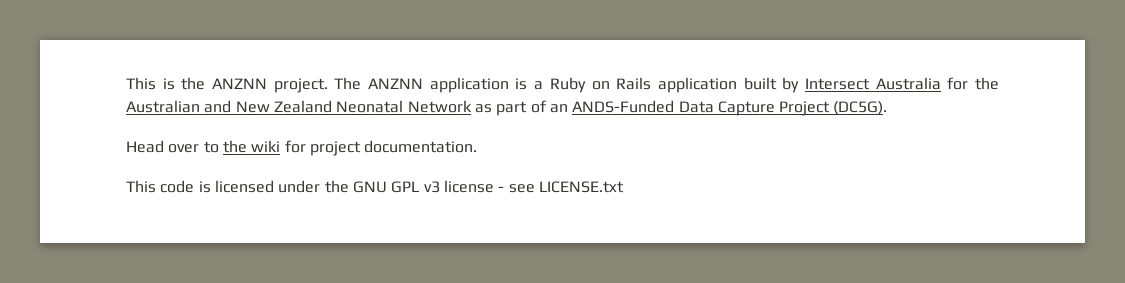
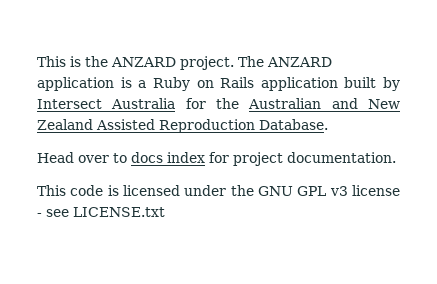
- This is the ANZNN project.
+ This is the ANZARD project.
- The ANZNN application is a Ruby on Rails application built by Intersect Australia for the Australian and New Zealand Neonatal Network as part of an ANDS-Funded Data Capture Project (DC5G).
+ The ANZARD application is a Ruby on Rails application built by Intersect Australia for the Australian and New Zealand Assisted Reproduction Database.
- Head over to the wiki for project documentation.
+ Head over to docs index for project documentation.

